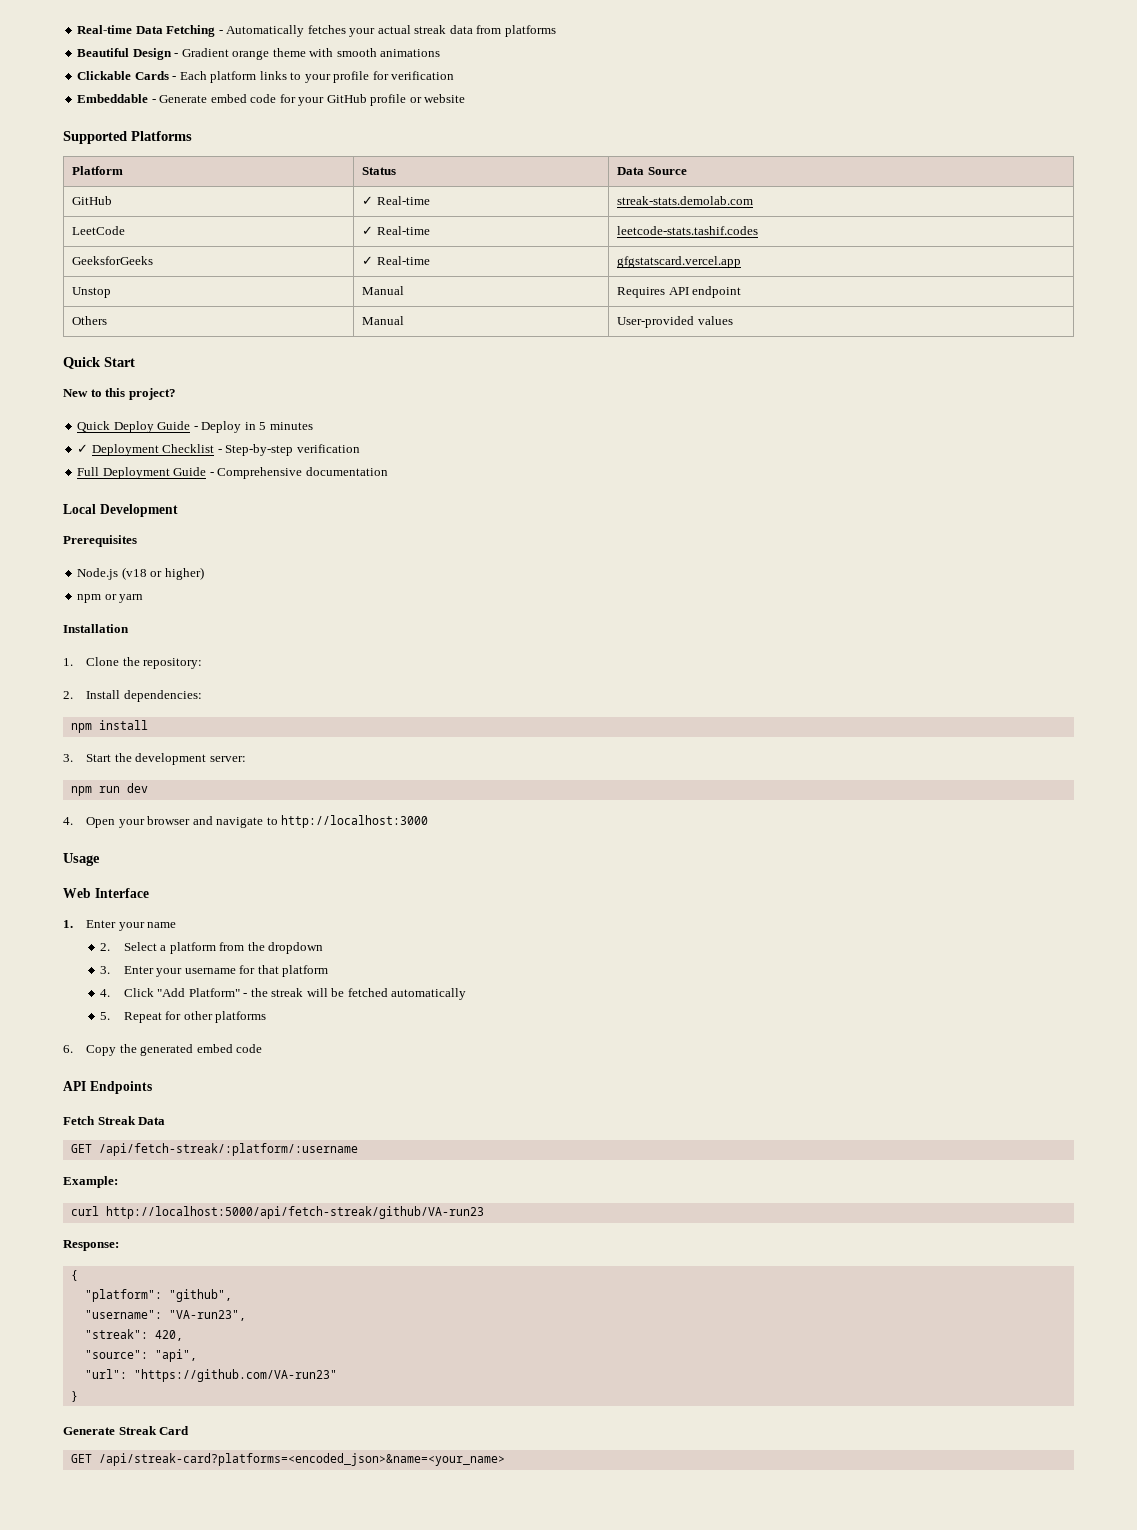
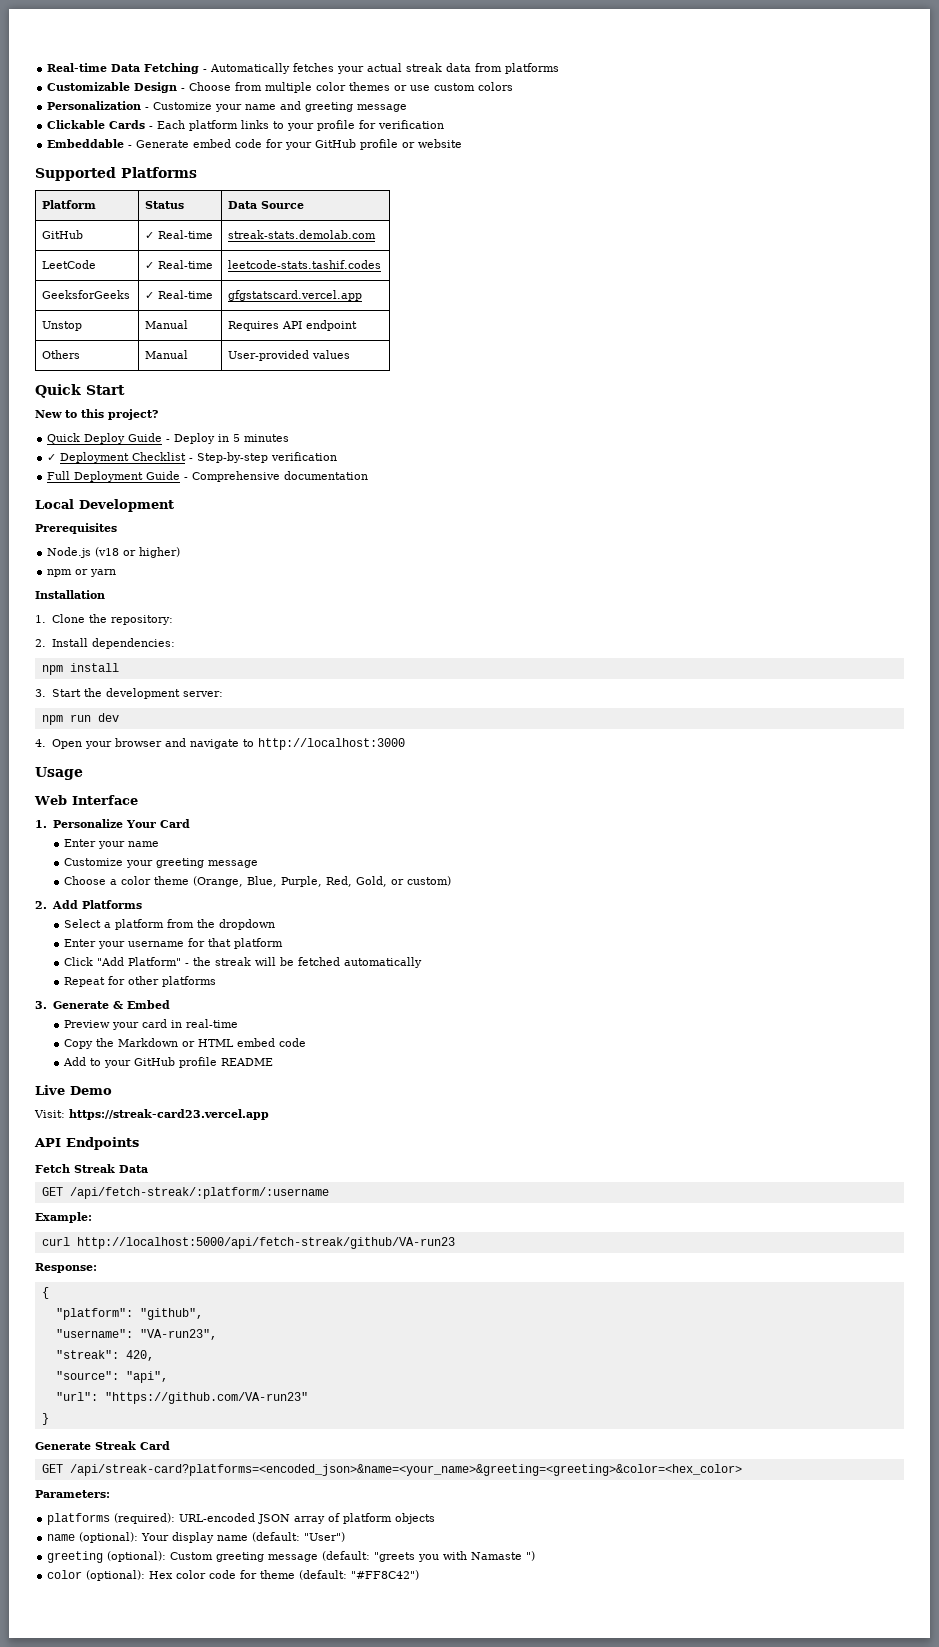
- Beautiful Design - Gradient orange theme with smooth animations
+ Customizable Design - Choose from multiple color themes or use custom colors
+ Personalization - Customize your name and greeting message
- 1. Enter your name
+ 1. Personalize Your Card
+ Enter your name
- 2. Select a platform from the dropdown
+ Customize your greeting message
+ Choose a color theme (Orange, Blue, Purple, Red, Gold, or custom)
+ 2. Add Platforms
+ Select a platform from the dropdown
- 3. Enter your username for that platform
+ Enter your username for that platform
- 4. Click "Add Platform" - the streak will be fetched automatically
+ Click "Add Platform" - the streak will be fetched automatically
- 5. Repeat for other platforms
+ Repeat for other platforms
- 6. Copy the generated embed code
+ 3. Generate & Embed
+ Preview your card in real-time
+ Copy the Markdown or HTML embed code
+ Add to your GitHub profile README
+ Live Demo
+ Visit: https://streak-card23.vercel.app
- GET /api/streak-card?platforms=<encoded_json>&name=<your_name>
+ GET /api/streak-card?platforms=<encoded_json>&name=<your_name>&greeting=<greeting>&color=<hex_color>
+ Parameters:
+ platforms (required): URL-encoded JSON array of platform objects
+ name (optional): Your display name (default: "User")
+ greeting (optional): Custom greeting message (default: "greets you with Namaste ")
+ color (optional): Hex color code for theme (default: "#FF8C42")

